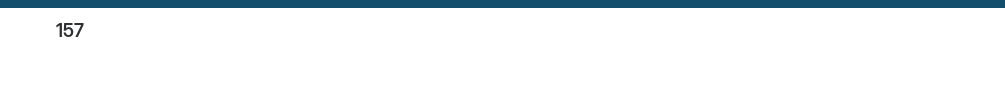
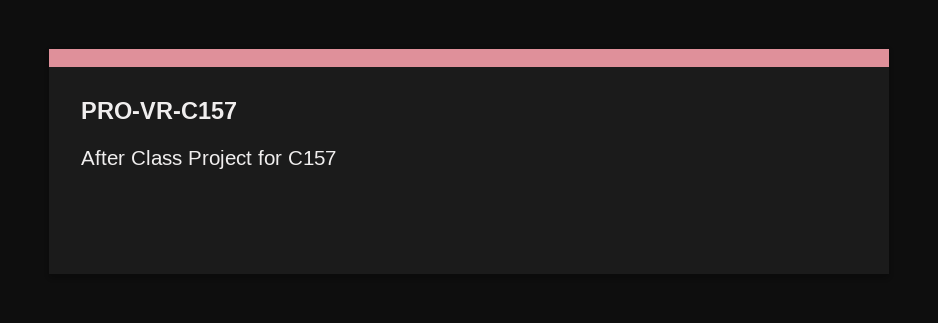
- 157
+ PRO-VR-C157
+ After Class Project for C157

